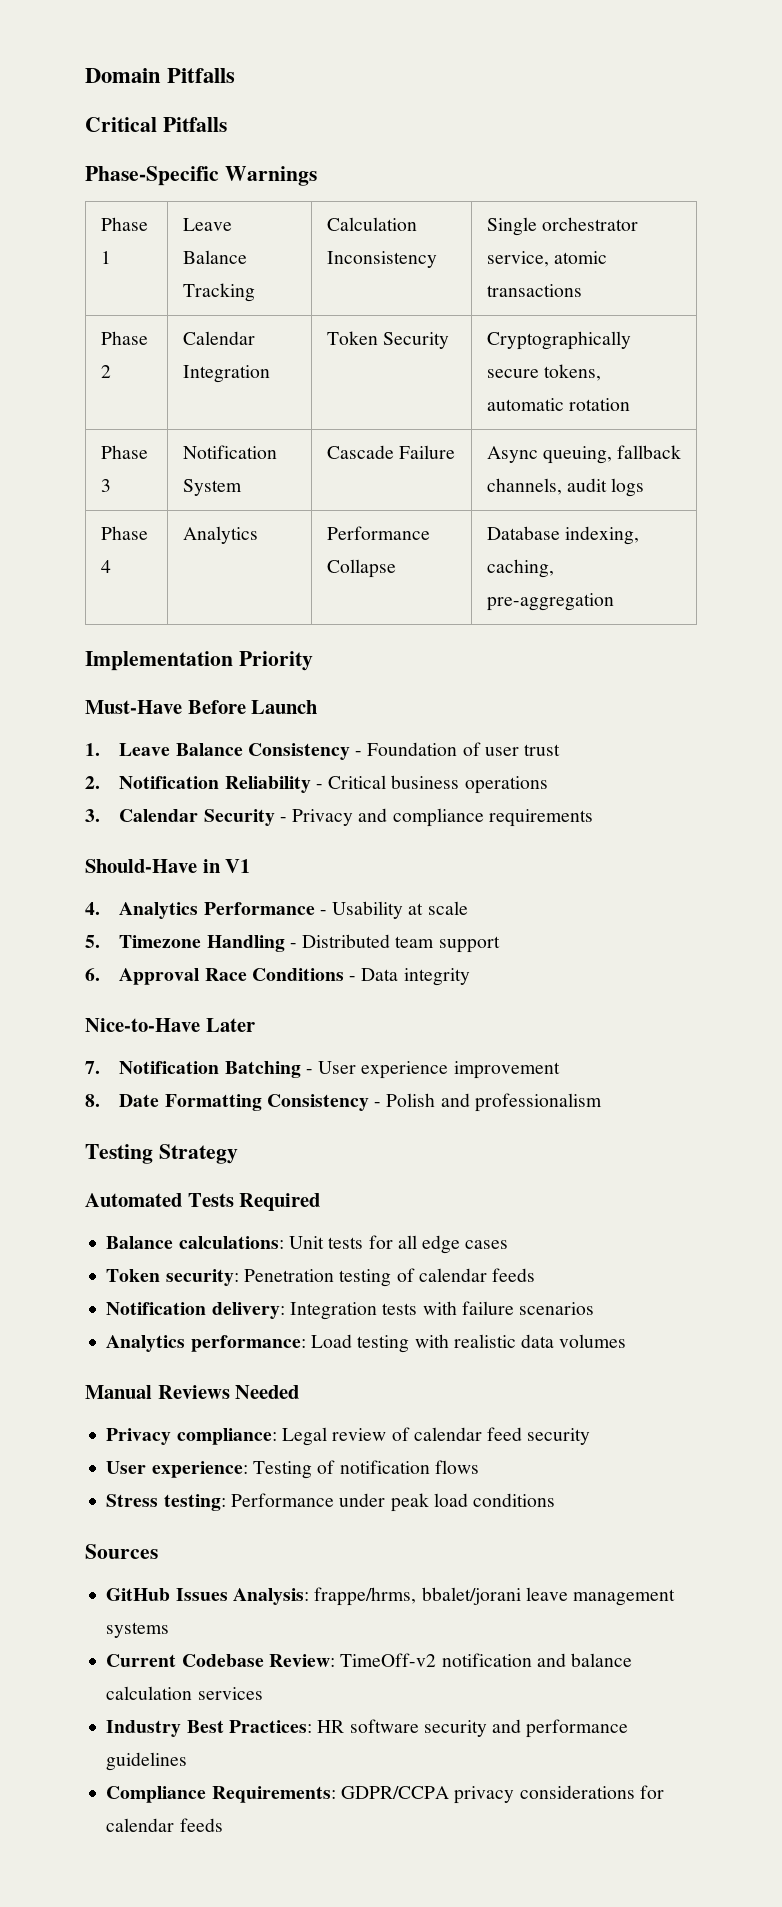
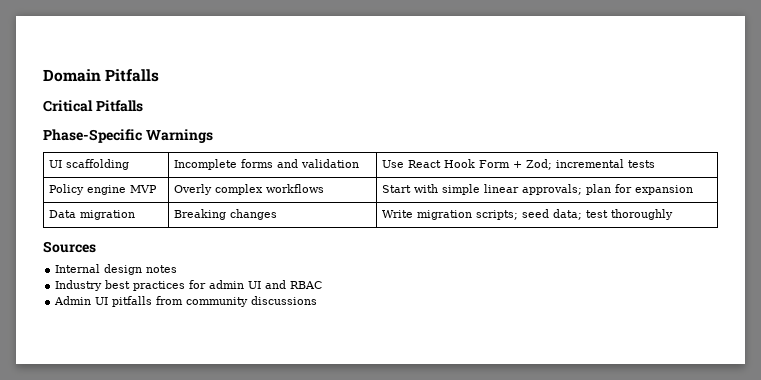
- Phase 1 | Leave Balance Tracking | Calculation Inconsistency | Single orchestrator service, atomic transactions
- Phase 2 | Calendar Integration | Token Security | Cryptographically secure tokens, automatic rotation
- Phase 3 | Notification System | Cascade Failure | Async queuing, fallback channels, audit logs
- Phase 4 | Analytics | Performance Collapse | Database indexing, caching, pre-aggregation
- Implementation Priority
- Must-Have Before Launch
- 1. Leave Balance Consistency - Foundation of user trust
- 2. Notification Reliability - Critical business operations
- 3. Calendar Security - Privacy and compliance requirements
- Should-Have in V1
- 4. Analytics Performance - Usability at scale
- 5. Timezone Handling - Distributed team support
- 6. Approval Race Conditions - Data integrity
- Nice-to-Have Later
- 7. Notification Batching - User experience improvement
- 8. Date Formatting Consistency - Polish and professionalism
- Testing Strategy
- Automated Tests Required
- Balance calculations: Unit tests for all edge cases
- Token security: Penetration testing of calendar feeds
- Notification delivery: Integration tests with failure scenarios
- Analytics performance: Load testing with realistic data volumes
- Manual Reviews Needed
- Privacy compliance: Legal review of calendar feed security
- User experience: Testing of notification flows
- Stress testing: Performance under peak load conditions
+ UI scaffolding | Incomplete forms and validation | Use React Hook Form + Zod; incremental tests
+ Policy engine MVP | Overly complex workflows | Start with simple linear approvals; plan for expansion
+ Data migration | Breaking changes | Write migration scripts; seed data; test thoroughly
  Sources
- GitHub Issues Analysis: frappe/hrms, bbalet/jorani leave management systems
- Current Codebase Review: TimeOff-v2 notification and balance calculation services
- Industry Best Practices: HR software security and performance guidelines
- Compliance Requirements: GDPR/CCPA privacy considerations for calendar feeds
+ Internal design notes
+ Industry best practices for admin UI and RBAC
+ Admin UI pitfalls from community discussions

